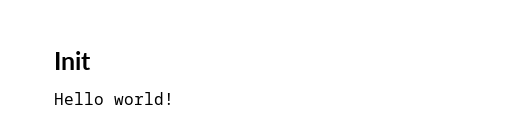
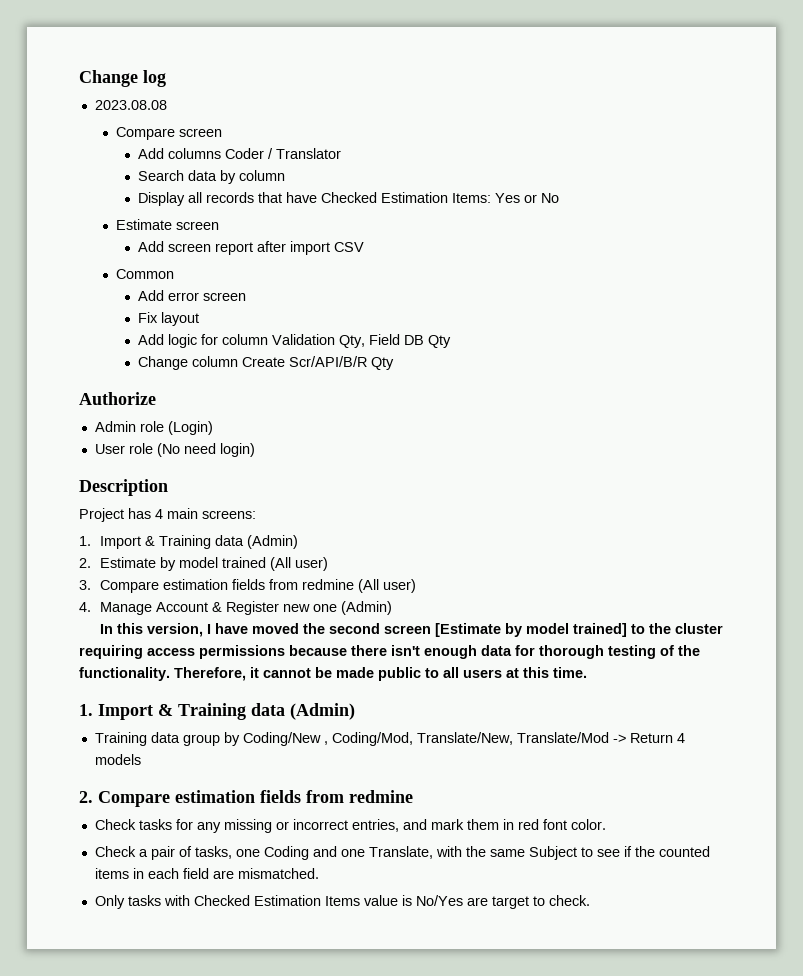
- Init
- Hello world!
+ Change log
+ 2023.08.08
+ Compare screen
+ Add columns Coder / Translator
+ Search data by column
+ Display all records that have Checked Estimation Items: Yes or No
+ Estimate screen
+ Add screen report after import CSV
+ Common
+ Add error screen
+ Fix layout
+ Add logic for column Validation Qty, Field DB Qty
+ Change column Create Scr/API/B/R Qty
+ Authorize
+ Admin role (Login)
+ User role (No need login)
+ Description
+ Project has 4 main screens:
+ 1. Import & Training data (Admin)
+ 2. Estimate by model trained (All user)
+ 3. Compare estimation fields from redmine (All user)
+ 4. Manage Account & Register new one (Admin)
+ In this version, I have moved the second screen [Estimate by model trained] to the cluster requiring access permissions because there isn't enough data for thorough testing of the functionality. Therefore, it cannot be made public to all users at this time.
+ 1. Import & Training data (Admin)
+ Training data group by Coding/New , Coding/Mod, Translate/New, Translate/Mod -> Return 4 models
+ 2. Compare estimation fields from redmine
+ Check tasks for any missing or incorrect entries, and mark them in red font color.
+ Check a pair of tasks, one Coding and one Translate, with the same Subject to see if the counted items in each field are mismatched.
+ Only tasks with Checked Estimation Items value is No/Yes are target to check.

